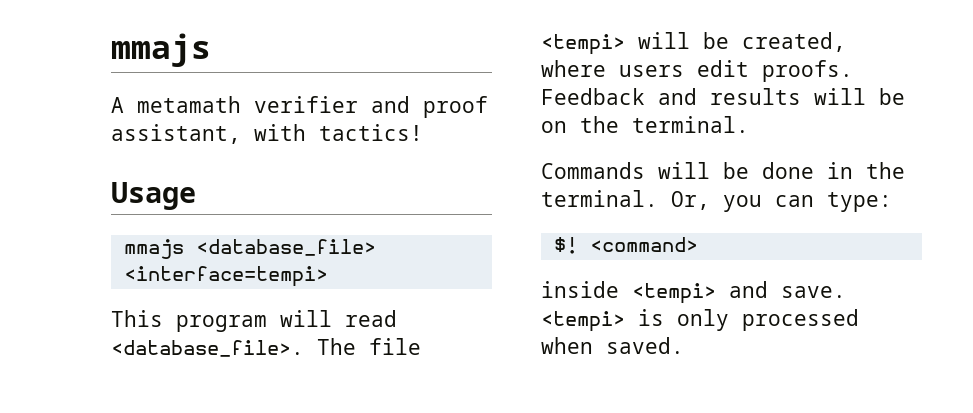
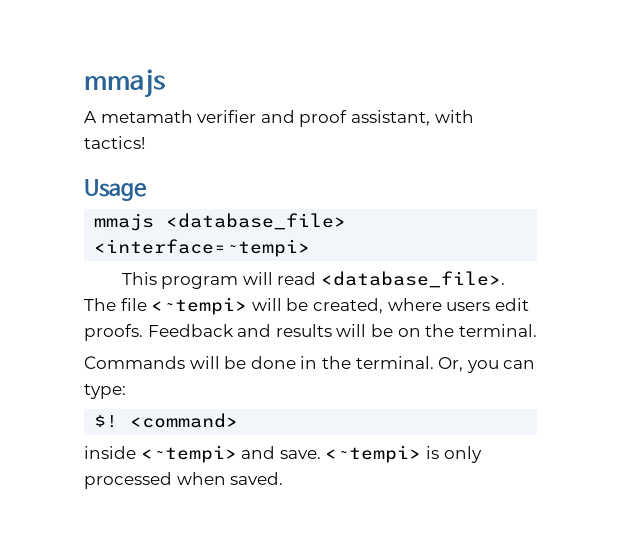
- mmajs <database_file> <interface=tempi>
+ mmajs <database_file> <interface=~tempi>
- The file <tempi> will be created, where users edit proofs.
+ The file <~tempi> will be created, where users edit proofs.
- inside <tempi> and save.
+ inside <~tempi> and save.
- <tempi> is only processed when saved.
+ <~tempi> is only processed when saved.

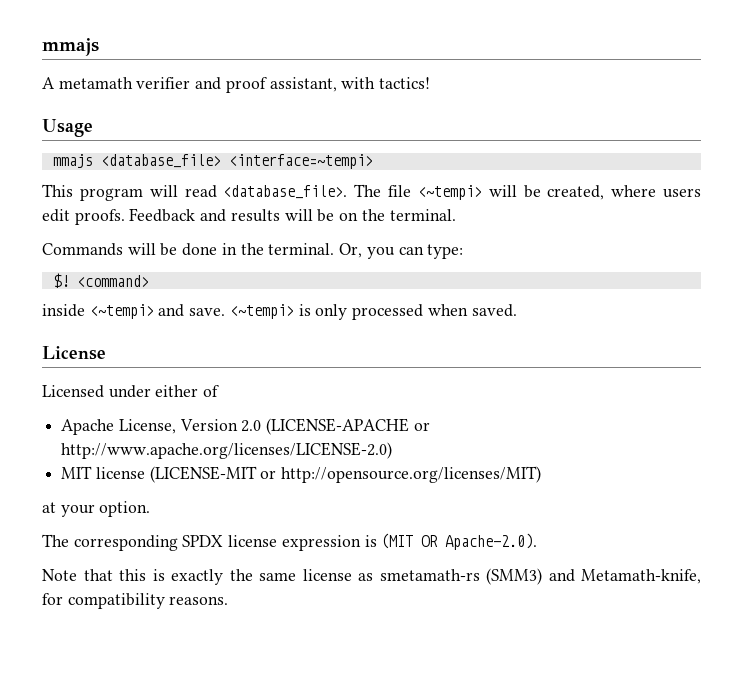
+ License
+ Licensed under either of
+ Apache License, Version 2.0 (LICENSE-APACHE or http://www.apache.org/licenses/LICENSE-2.0)
+ MIT license (LICENSE-MIT or http://opensource.org/licenses/MIT)
+ at your option.
+ The corresponding SPDX license expression is (MIT OR Apache-2.0).
+ Note that this is exactly the same license as smetamath-rs (SMM3) and Metamath-knife, for compatibility reasons.

